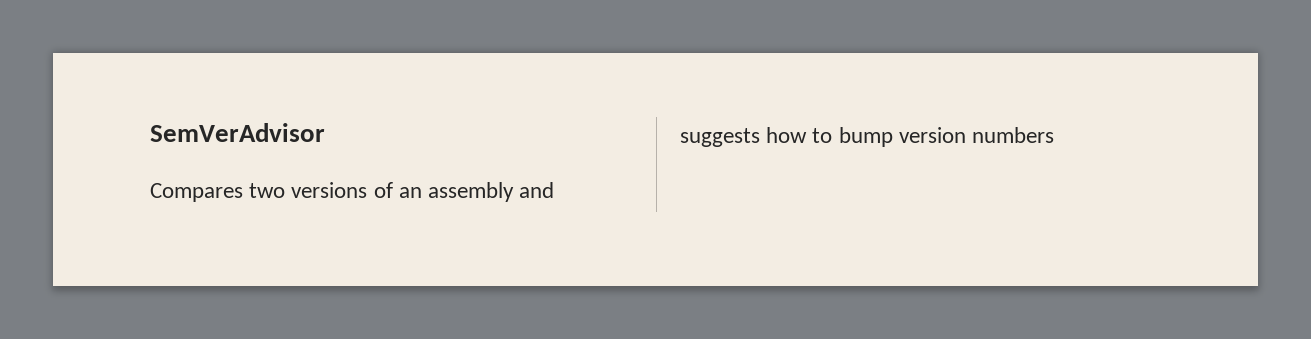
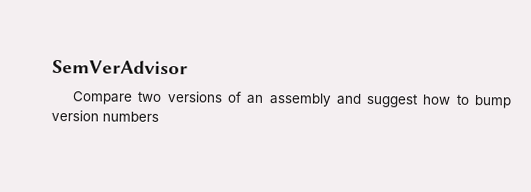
- Compares two versions of an assembly and suggests how to bump version numbers
+ Compare two versions of an assembly and suggest how to bump version numbers

